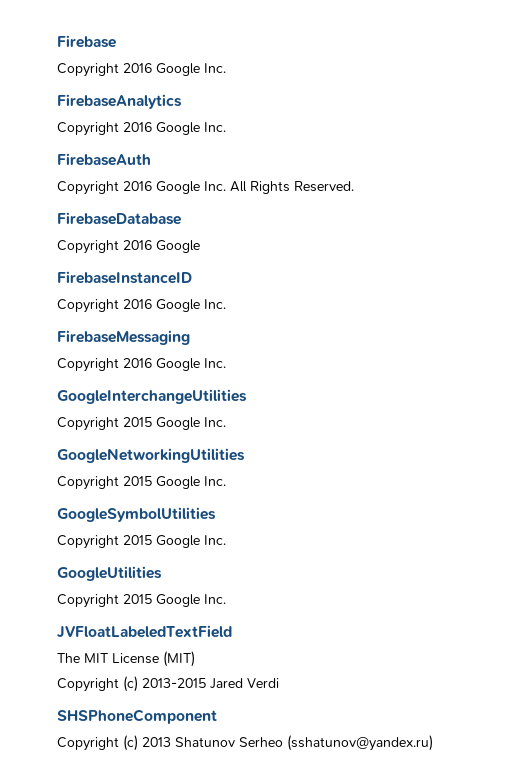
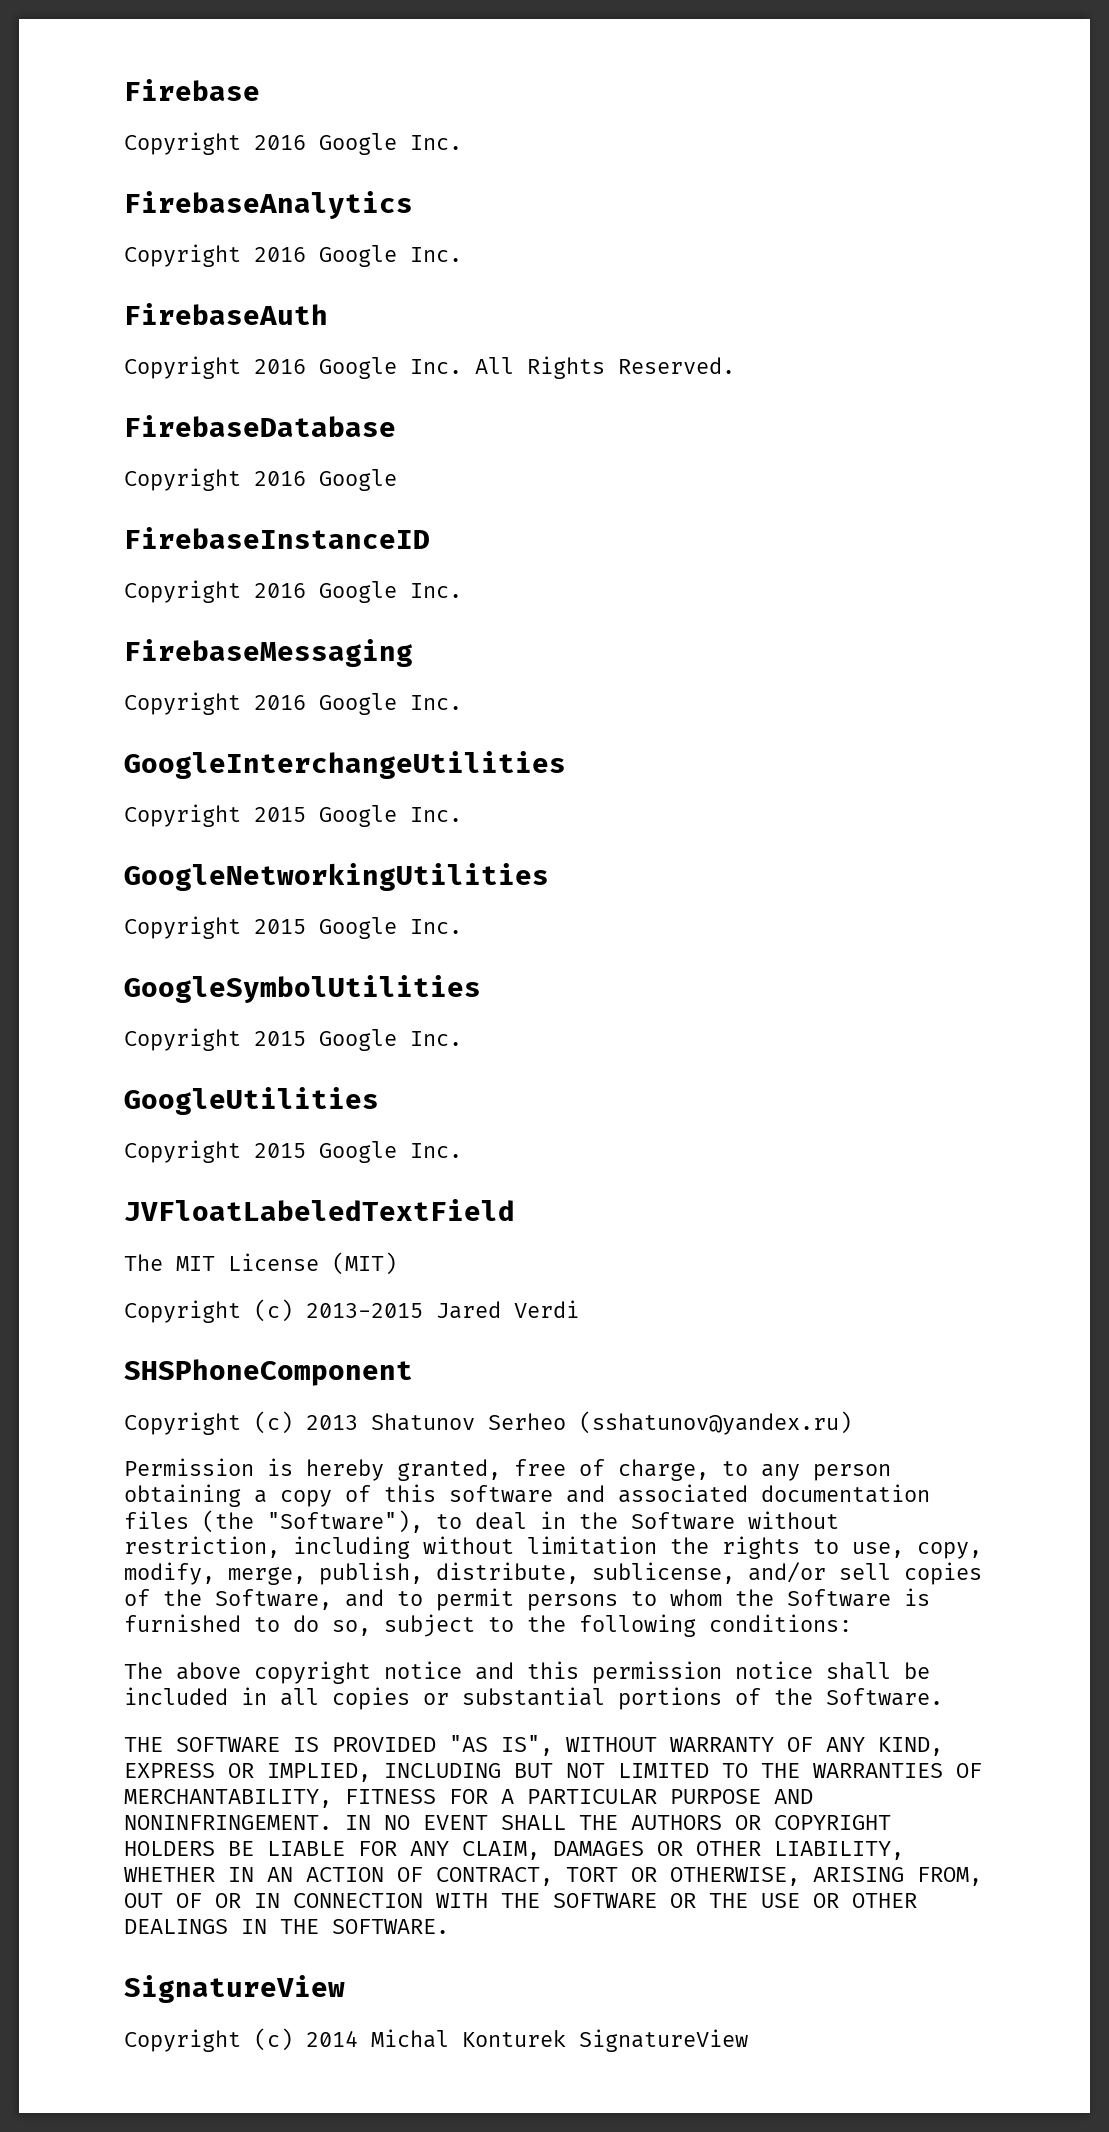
+ Permission is hereby granted, free of charge, to any person obtaining a copy of this software and associated documentation files (the "Software"), to deal in the Software without restriction, including without limitation the rights to use, copy, modify, merge, publish, distribute, sublicense, and/or sell copies of the Software, and to permit persons to whom the Software is furnished to do so, subject to the following conditions:
+ The above copyright notice and this permission notice shall be included in all copies or substantial portions of the Software.
+ THE SOFTWARE IS PROVIDED "AS IS", WITHOUT WARRANTY OF ANY KIND, EXPRESS OR IMPLIED, INCLUDING BUT NOT LIMITED TO THE WARRANTIES OF MERCHANTABILITY, FITNESS FOR A PARTICULAR PURPOSE AND NONINFRINGEMENT. IN NO EVENT SHALL THE AUTHORS OR COPYRIGHT HOLDERS BE LIABLE FOR ANY CLAIM, DAMAGES OR OTHER LIABILITY, WHETHER IN AN ACTION OF CONTRACT, TORT OR OTHERWISE, ARISING FROM, OUT OF OR IN CONNECTION WITH THE SOFTWARE OR THE USE OR OTHER DEALINGS IN THE SOFTWARE.
+ SignatureView
+ Copyright (c) 2014 Michal Konturek SignatureView

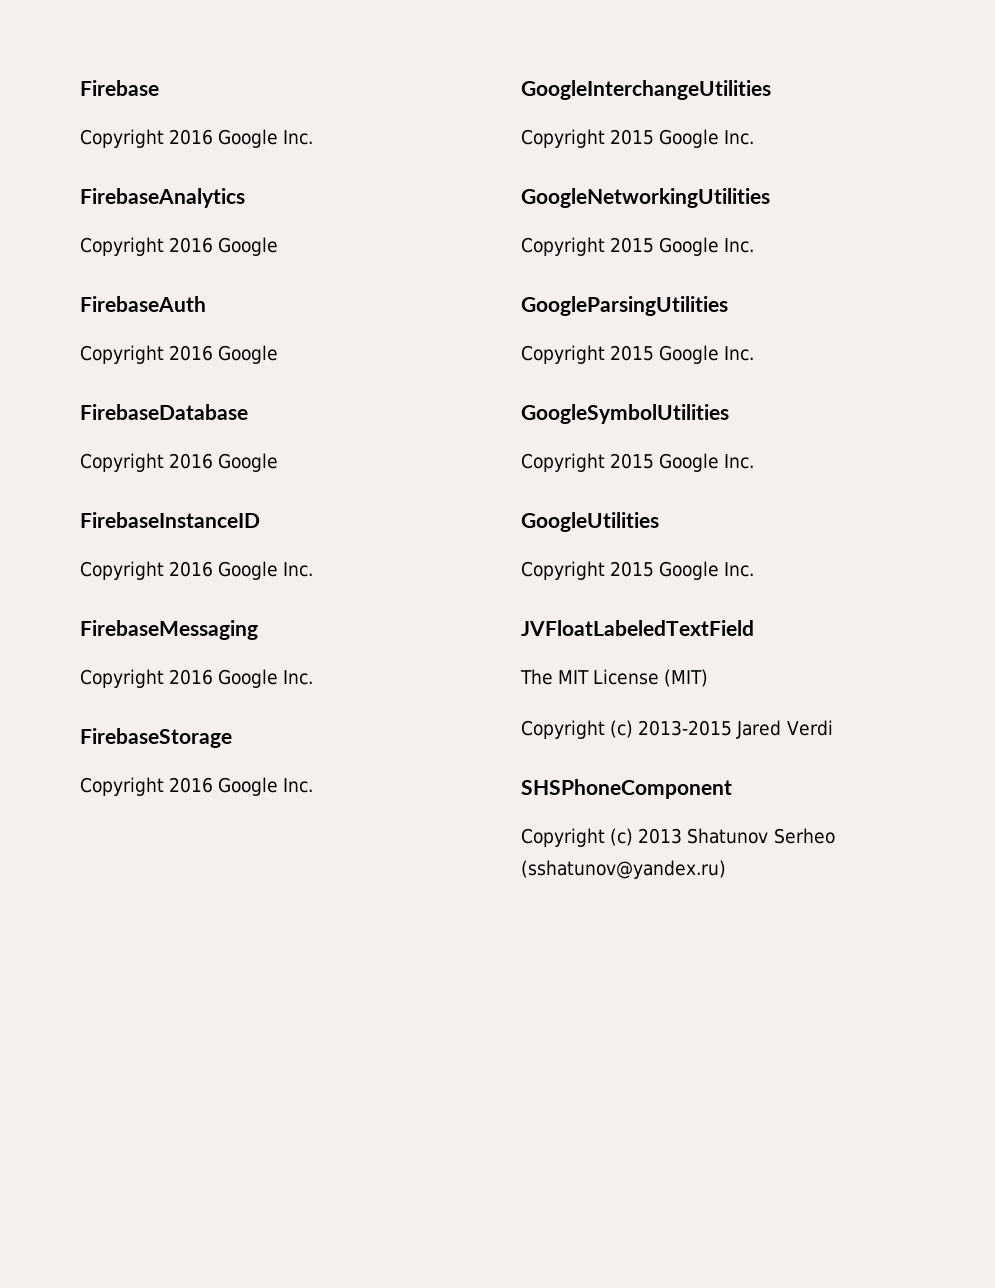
  FirebaseAnalytics
- Copyright 2016 Google Inc.
+ Copyright 2016 Google
  FirebaseAuth
- Copyright 2016 Google Inc. All Rights Reserved.
+ Copyright 2016 Google
+ FirebaseStorage
+ Copyright 2016 Google Inc.
+ GoogleParsingUtilities
+ Copyright 2015 Google Inc.
- Permission is hereby granted, free of charge, to any person obtaining a copy of this software and associated documentation files (the "Software"), to deal in the Software without restriction, including without limitation the rights to use, copy, modify, merge, publish, distribute, sublicense, and/or sell copies of the Software, and to permit persons to whom the Software is furnished to do so, subject to the following conditions:
- The above copyright notice and this permission notice shall be included in all copies or substantial portions of the Software.
- THE SOFTWARE IS PROVIDED "AS IS", WITHOUT WARRANTY OF ANY KIND, EXPRESS OR IMPLIED, INCLUDING BUT NOT LIMITED TO THE WARRANTIES OF MERCHANTABILITY, FITNESS FOR A PARTICULAR PURPOSE AND NONINFRINGEMENT. IN NO EVENT SHALL THE AUTHORS OR COPYRIGHT HOLDERS BE LIABLE FOR ANY CLAIM, DAMAGES OR OTHER LIABILITY, WHETHER IN AN ACTION OF CONTRACT, TORT OR OTHERWISE, ARISING FROM, OUT OF OR IN CONNECTION WITH THE SOFTWARE OR THE USE OR OTHER DEALINGS IN THE SOFTWARE.
- SignatureView
- Copyright (c) 2014 Michal Konturek SignatureView

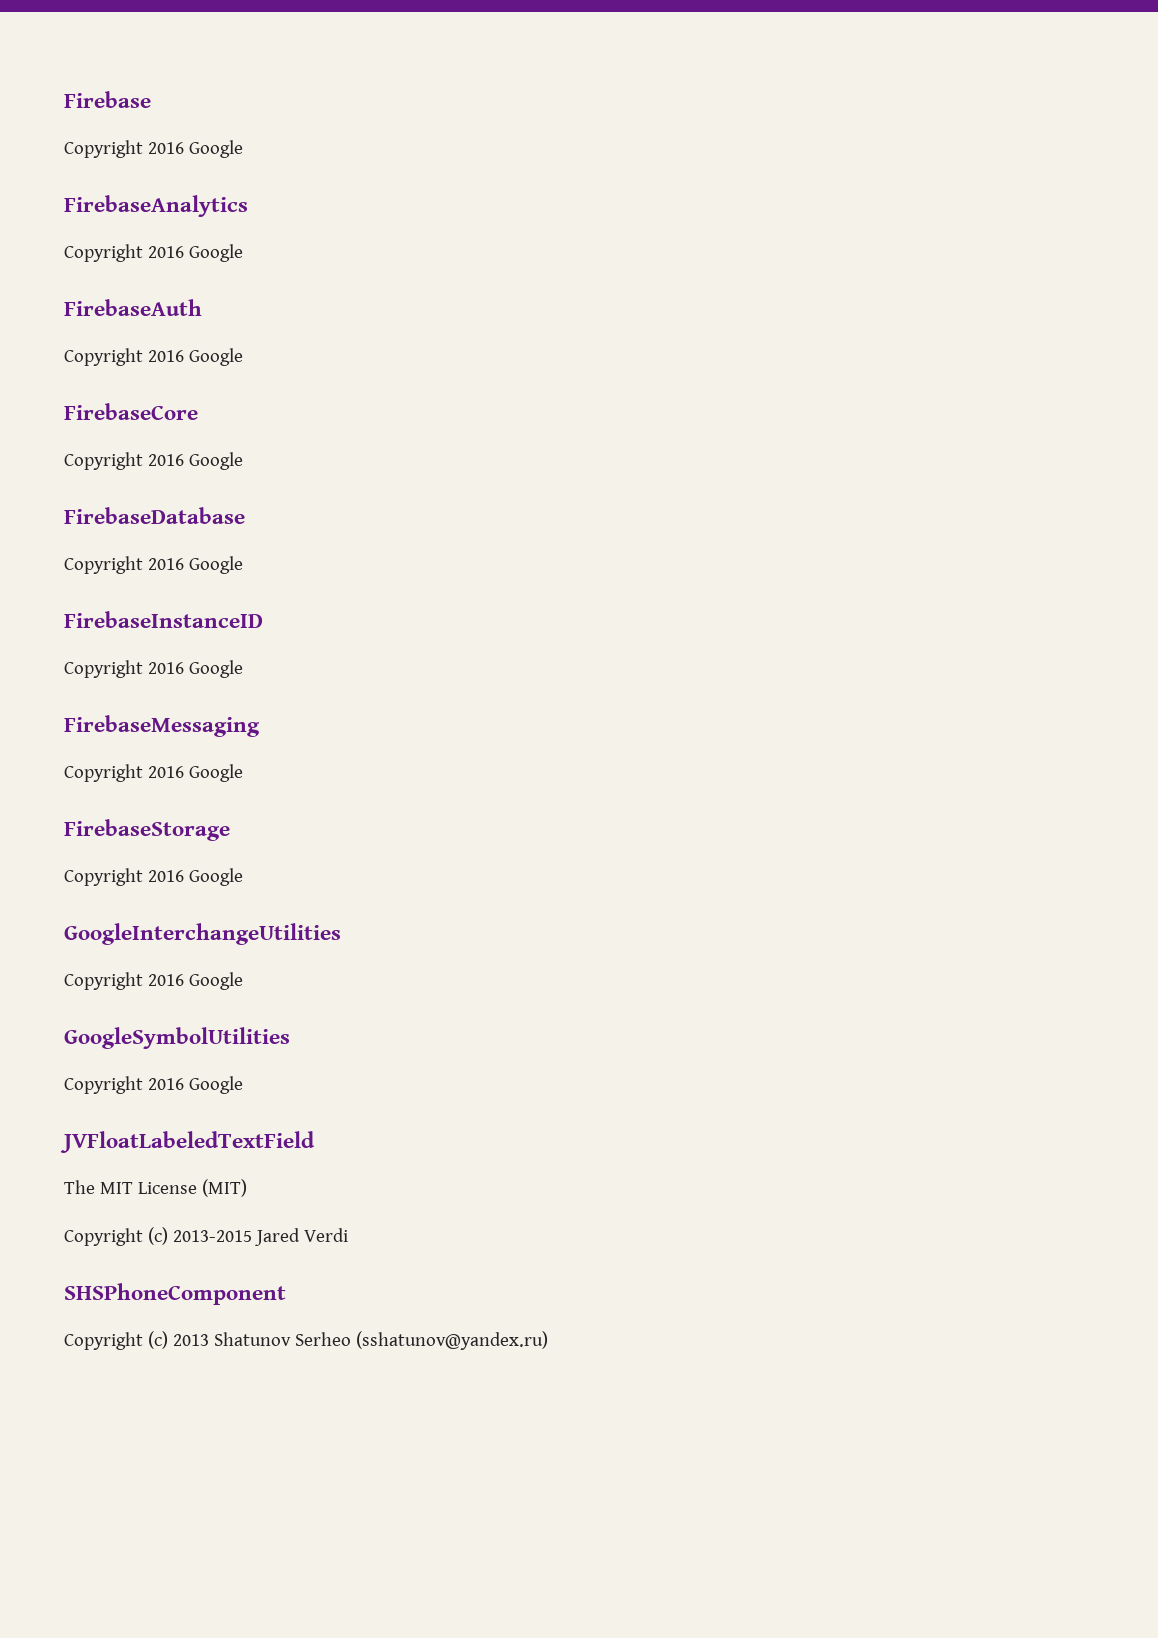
  Firebase
- Copyright 2016 Google Inc.
+ Copyright 2016 Google
+ FirebaseCore
+ Copyright 2016 Google
  FirebaseInstanceID
- Copyright 2016 Google Inc.
+ Copyright 2016 Google
  FirebaseMessaging
- Copyright 2016 Google Inc.
+ Copyright 2016 Google
  FirebaseStorage
- Copyright 2016 Google Inc.
+ Copyright 2016 Google
  GoogleInterchangeUtilities
- Copyright 2015 Google Inc.
- GoogleNetworkingUtilities
- Copyright 2015 Google Inc.
- GoogleParsingUtilities
- Copyright 2015 Google Inc.
+ Copyright 2016 Google
  GoogleSymbolUtilities
- Copyright 2015 Google Inc.
- GoogleUtilities
- Copyright 2015 Google Inc.
+ Copyright 2016 Google

